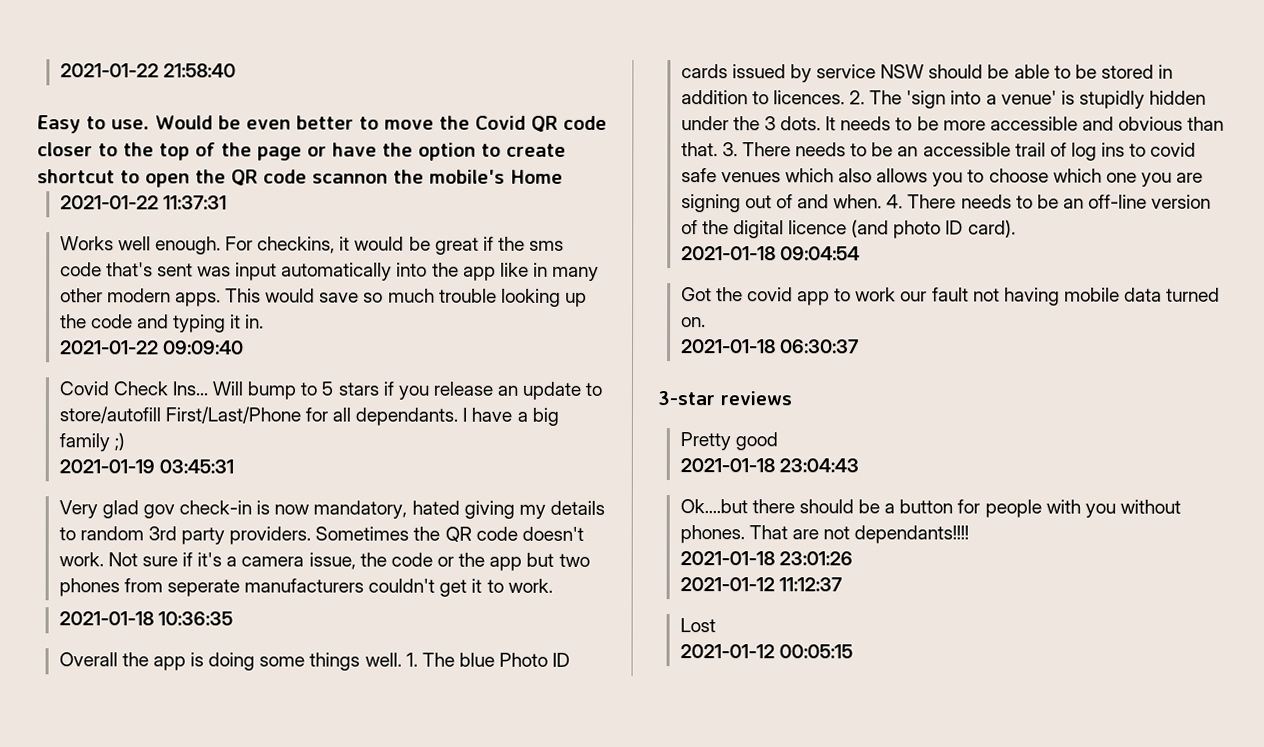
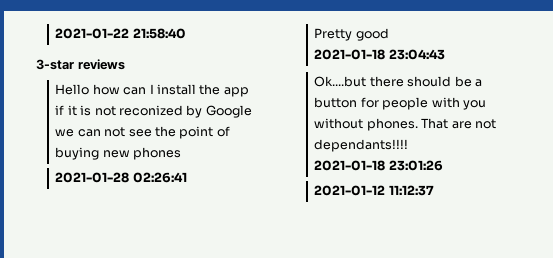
- Easy to use. Would be even better to move the Covid QR code closer to the top of the page or have the option to create shortcut to open the QR code scannon the mobile's Home
- 2021-01-22 11:37:31
- Works well enough. For checkins, it would be great if the sms code that's sent was input automatically into the app like in many other modern apps. This would save so much trouble looking up the code and typing it in.
- 2021-01-22 09:09:40
- Covid Check Ins... Will bump to 5 stars if you release an update to store/autofill First/Last/Phone for all dependants. I have a big family ;)
- 2021-01-19 03:45:31
- Very glad gov check-in is now mandatory, hated giving my details to random 3rd party providers. Sometimes the QR code doesn't work. Not sure if it's a camera issue, the code or the app but two phones from seperate manufacturers couldn't get it to work.
- 2021-01-18 10:36:35
- Overall the app is doing some things well. 1. The blue Photo ID cards issued by service NSW should be able to be stored in addition to licences. 2. The 'sign into a venue' is stupidly hidden under the 3 dots. It needs to be more accessible and obvious than that. 3. There needs to be an accessible trail of log ins to covid safe venues which also allows you to choose which one you are signing out of and when. 4. There needs to be an off-line version of the digital licence (and photo ID card).
- 2021-01-18 09:04:54
- Got the covid app to work our fault not having mobile data turned on.
- 2021-01-18 06:30:37
  3-star reviews
+ Hello how can I install the app if it is not reconized by Google we can not see the point of buying new phones
+ 2021-01-28 02:26:41
- Lost
- 2021-01-12 00:05:15

